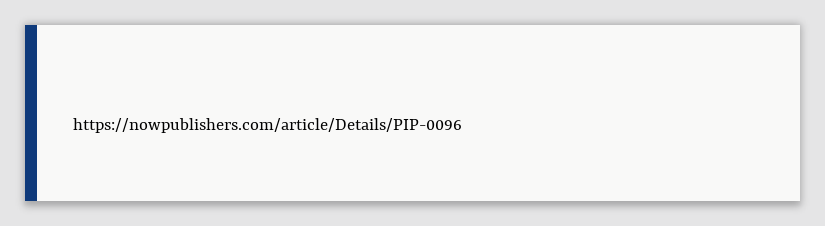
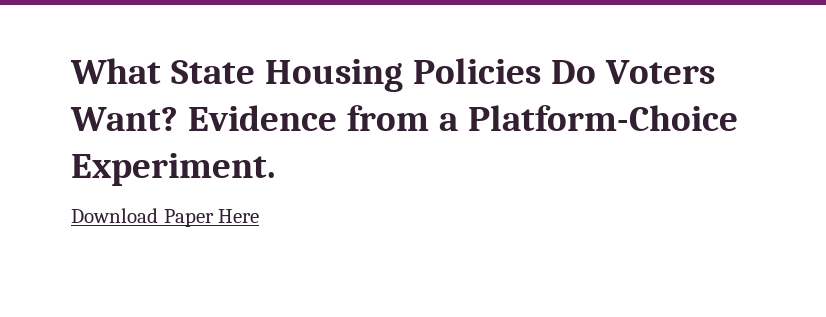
- https://nowpublishers.com/article/Details/PIP-0096
+ What State Housing Policies Do Voters Want? Evidence from a Platform-Choice Experiment.
+ Download Paper Here

